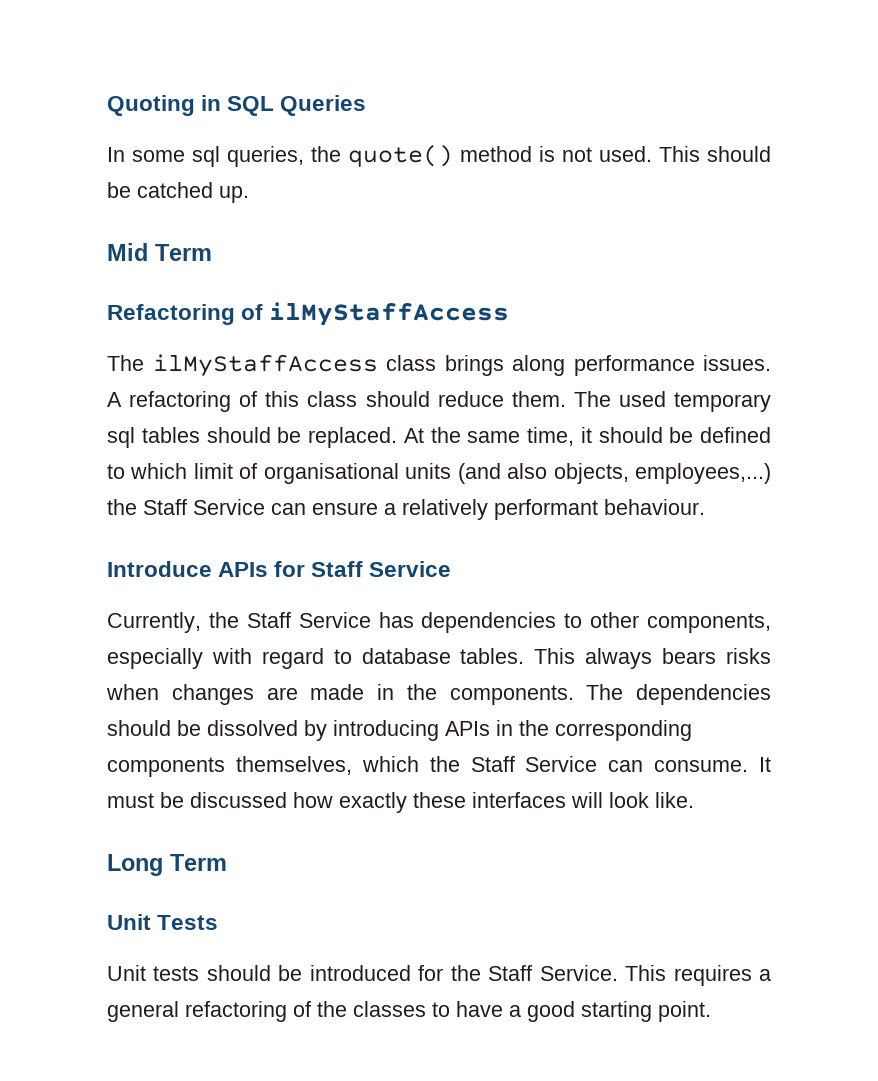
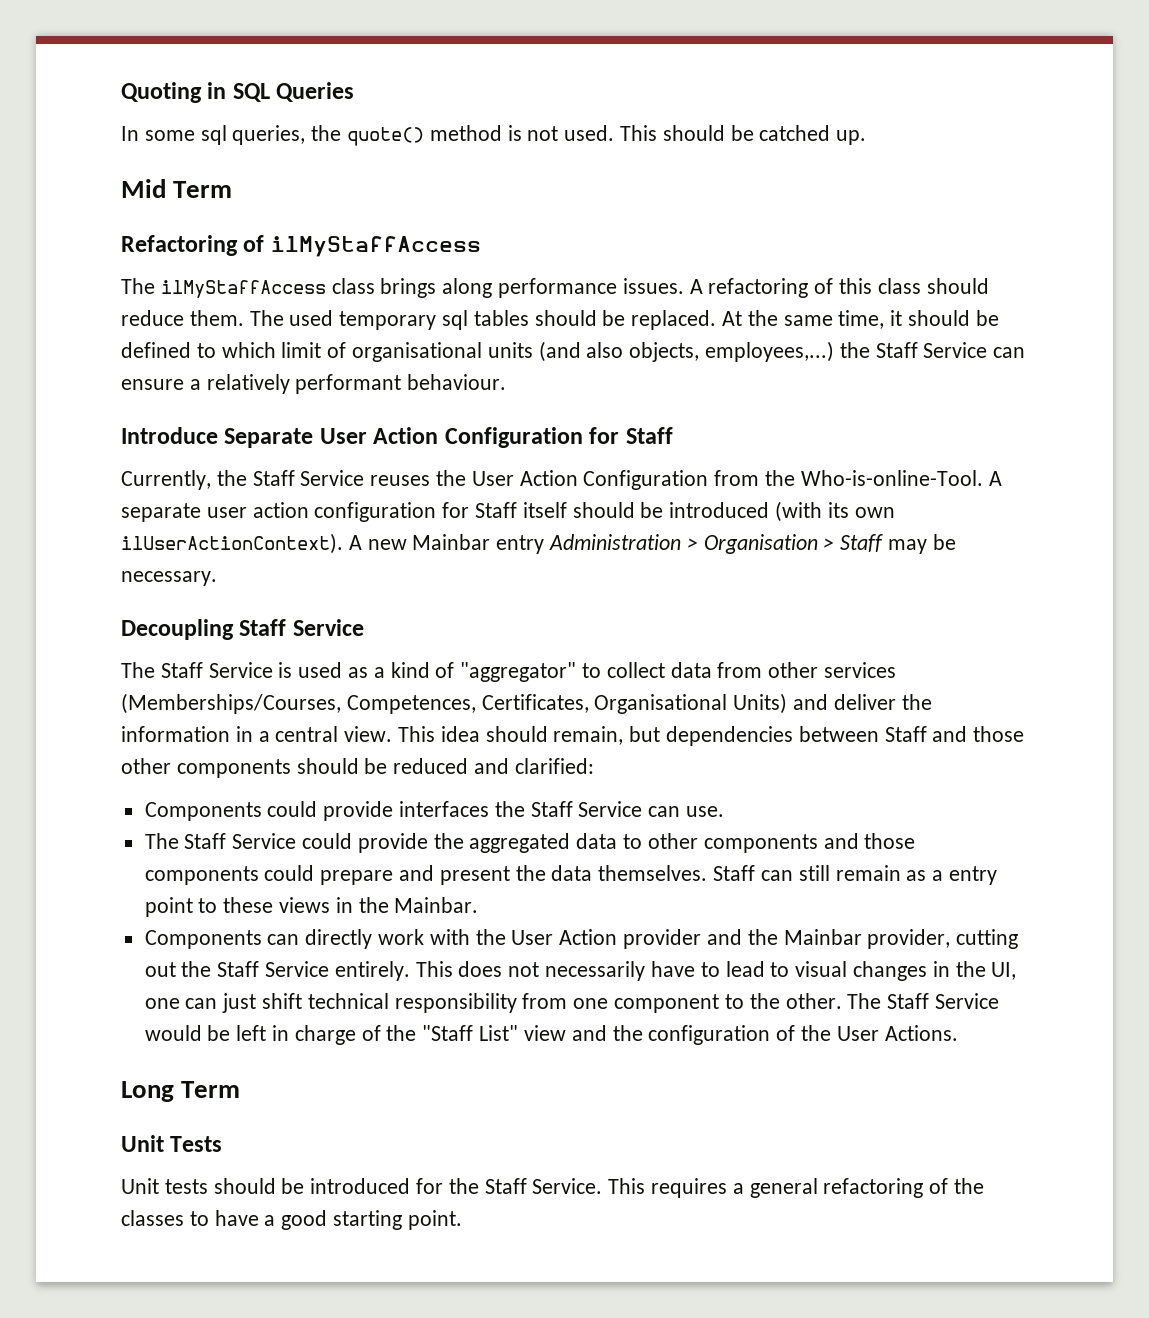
- Introduce APIs for Staff Service
+ Introduce Separate User Action Configuration for Staff
- Currently, the Staff Service has dependencies to other components, especially with regard to database tables. This always bears risks when changes are made in the components. The dependencies should be dissolved by introducing APIs in the corresponding components themselves, which the Staff Service can consume. It must be discussed how exactly these interfaces will look like.
+ Currently, the Staff Service reuses the User Action Configuration from the Who-is-online-Tool. A separate user action configuration for Staff itself should be introduced (with its own ilUserActionContext). A new Mainbar entry Administration > Organisation > Staff may be necessary.
+ Decoupling Staff Service
+ The Staff Service is used as a kind of "aggregator" to collect data from other services (Memberships/Courses, Competences, Certificates, Organisational Units) and deliver the information in a central view. This idea should remain, but dependencies between Staff and those other components should be reduced and clarified:
+ Components could provide interfaces the Staff Service can use.
+ The Staff Service could provide the aggregated data to other components and those components could prepare and present the data themselves. Staff can still remain as a entry point to these views in the Mainbar.
+ Components can directly work with the User Action provider and the Mainbar provider, cutting out the Staff Service entirely. This does not necessarily have to lead to visual changes in the UI, one can just shift technical responsibility from one component to the other. The Staff Service would be left in charge of the "Staff List" view and the configuration of the User Actions.

